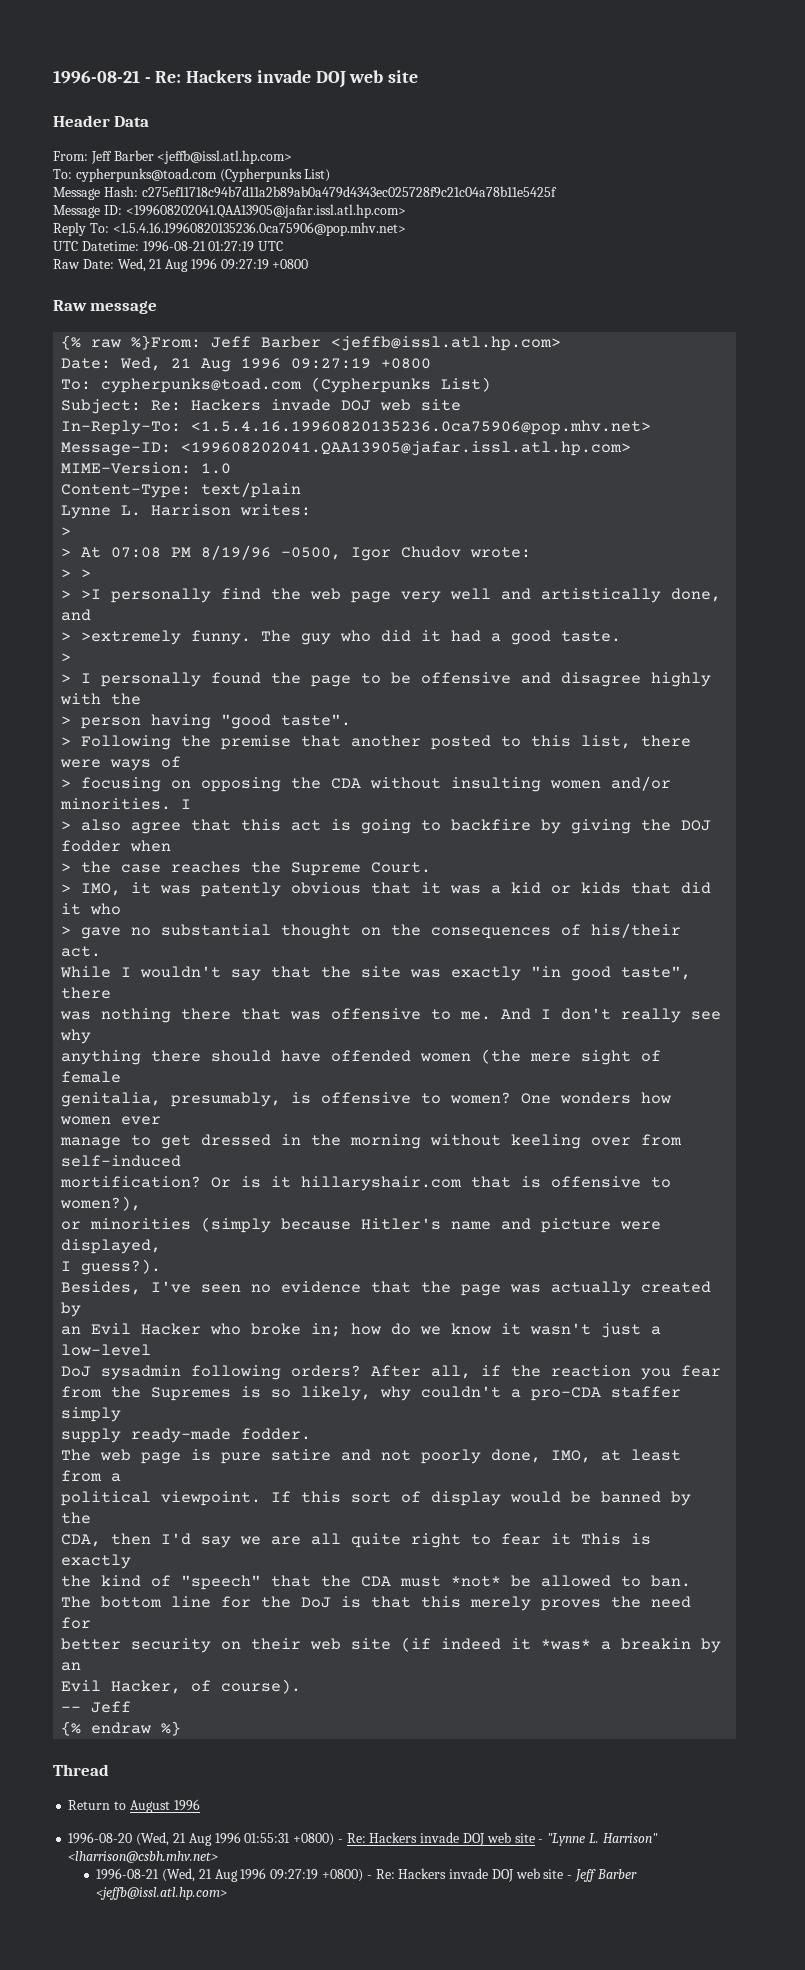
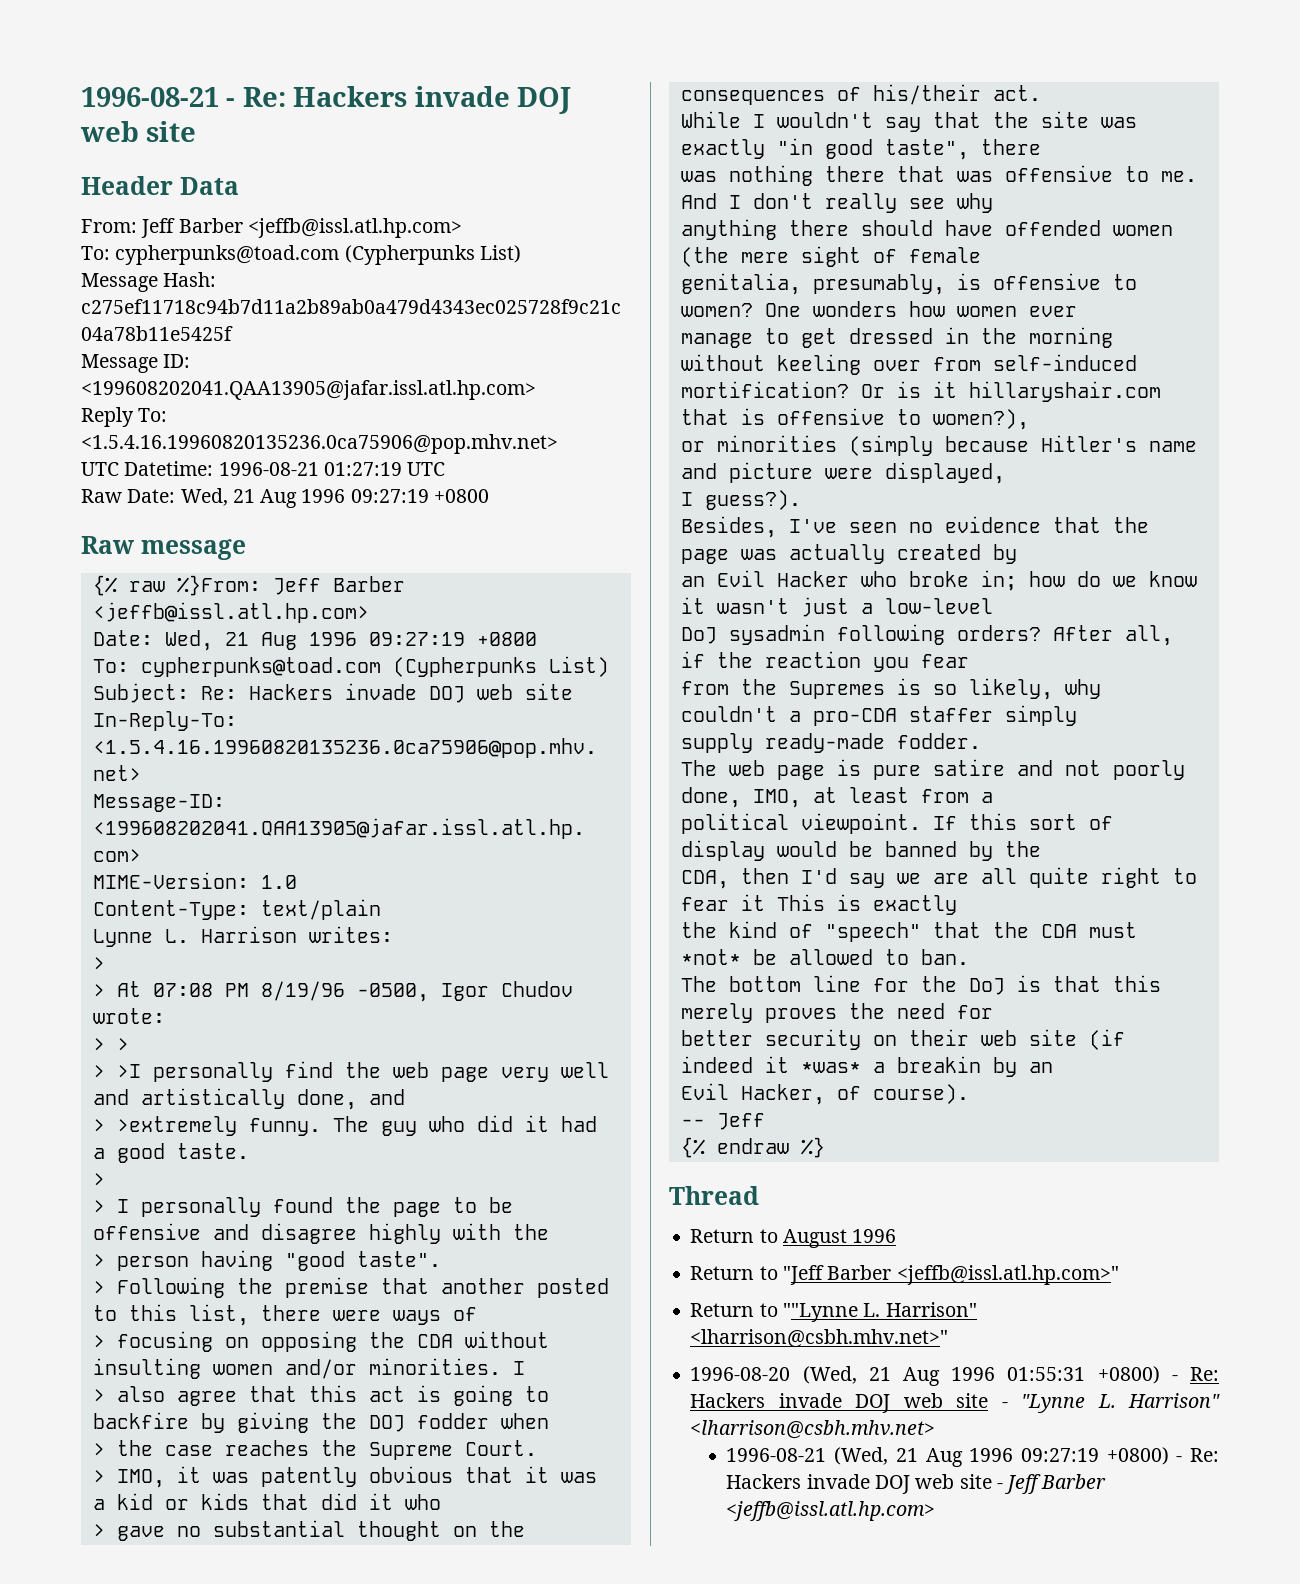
+ Return to "Jeff Barber <jeffb@issl.atl.hp.com>"
+ Return to ""Lynne L. Harrison" <lharrison@csbh.mhv.net>"

